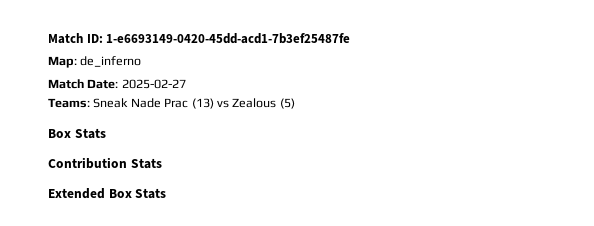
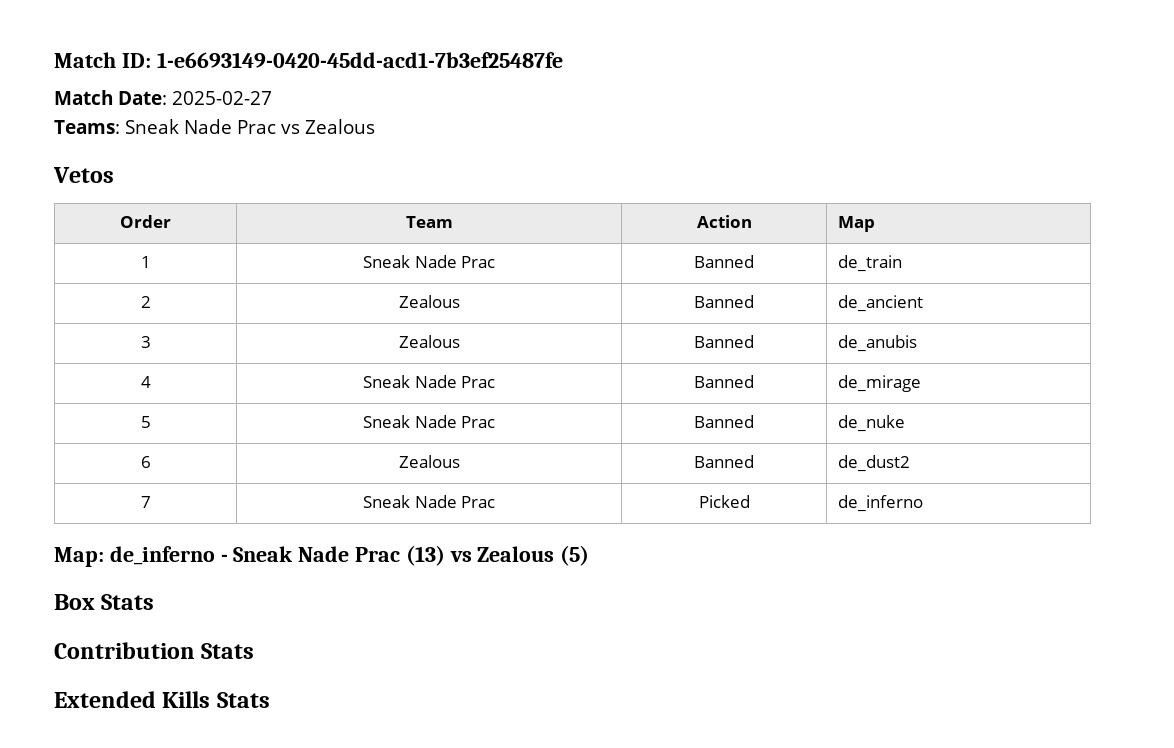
- Map: de_inferno
- Teams: Sneak Nade Prac (13) vs Zealous (5)
+ Teams: Sneak Nade Prac vs Zealous
+ Vetos
+ Order | Team | Action | Map
+ 1 | Sneak Nade Prac | Banned | de_train
+ 2 | Zealous | Banned | de_ancient
+ 3 | Zealous | Banned | de_anubis
+ 4 | Sneak Nade Prac | Banned | de_mirage
+ 5 | Sneak Nade Prac | Banned | de_nuke
+ 6 | Zealous | Banned | de_dust2
+ 7 | Sneak Nade Prac | Picked | de_inferno
+ Map: de_inferno - Sneak Nade Prac (13) vs Zealous (5)
- Extended Box Stats
+ Extended Kills Stats

